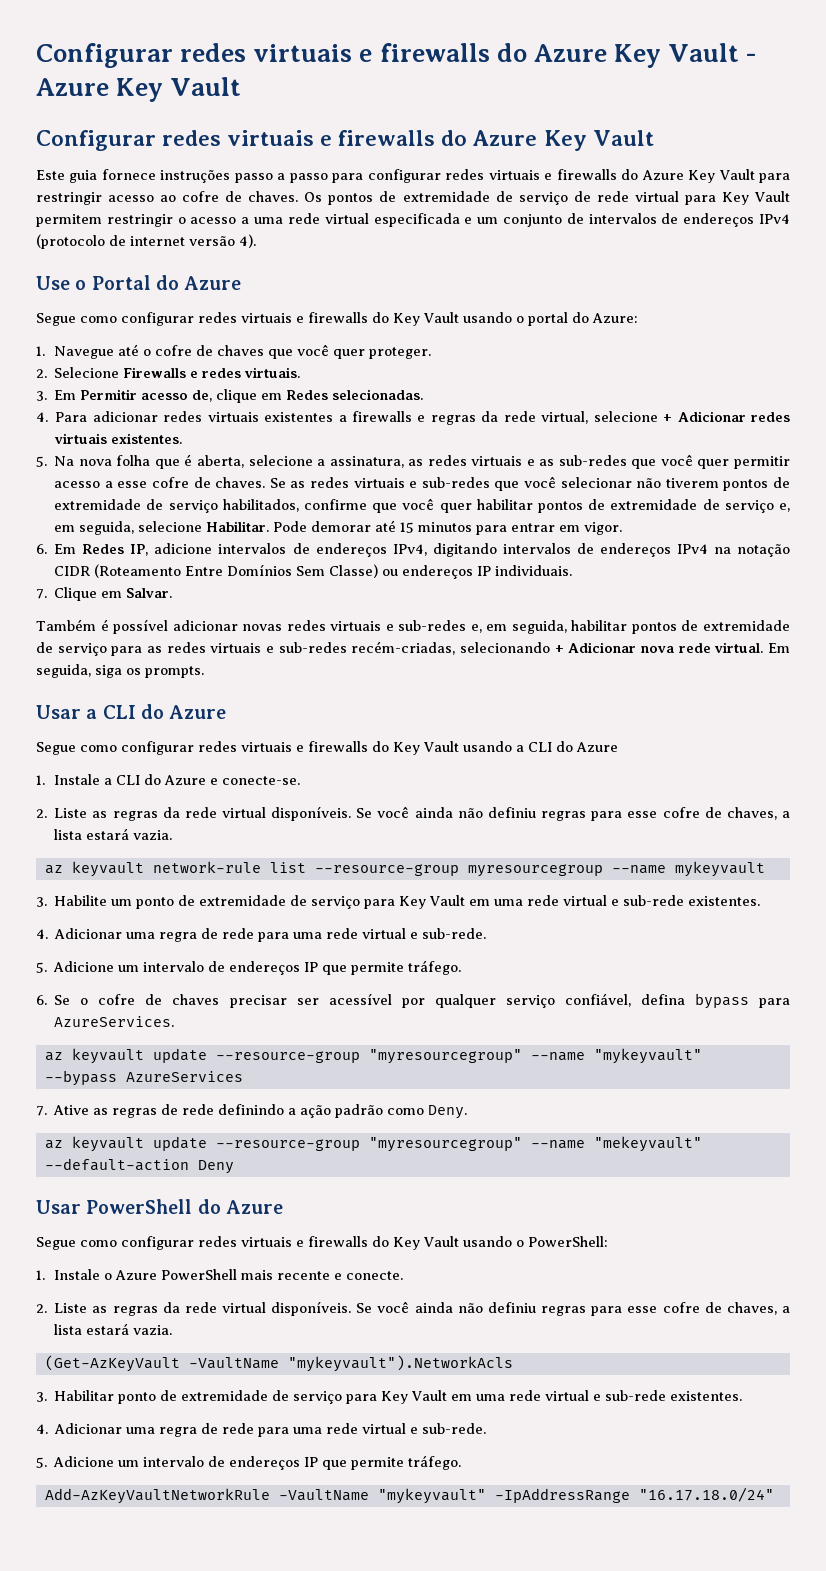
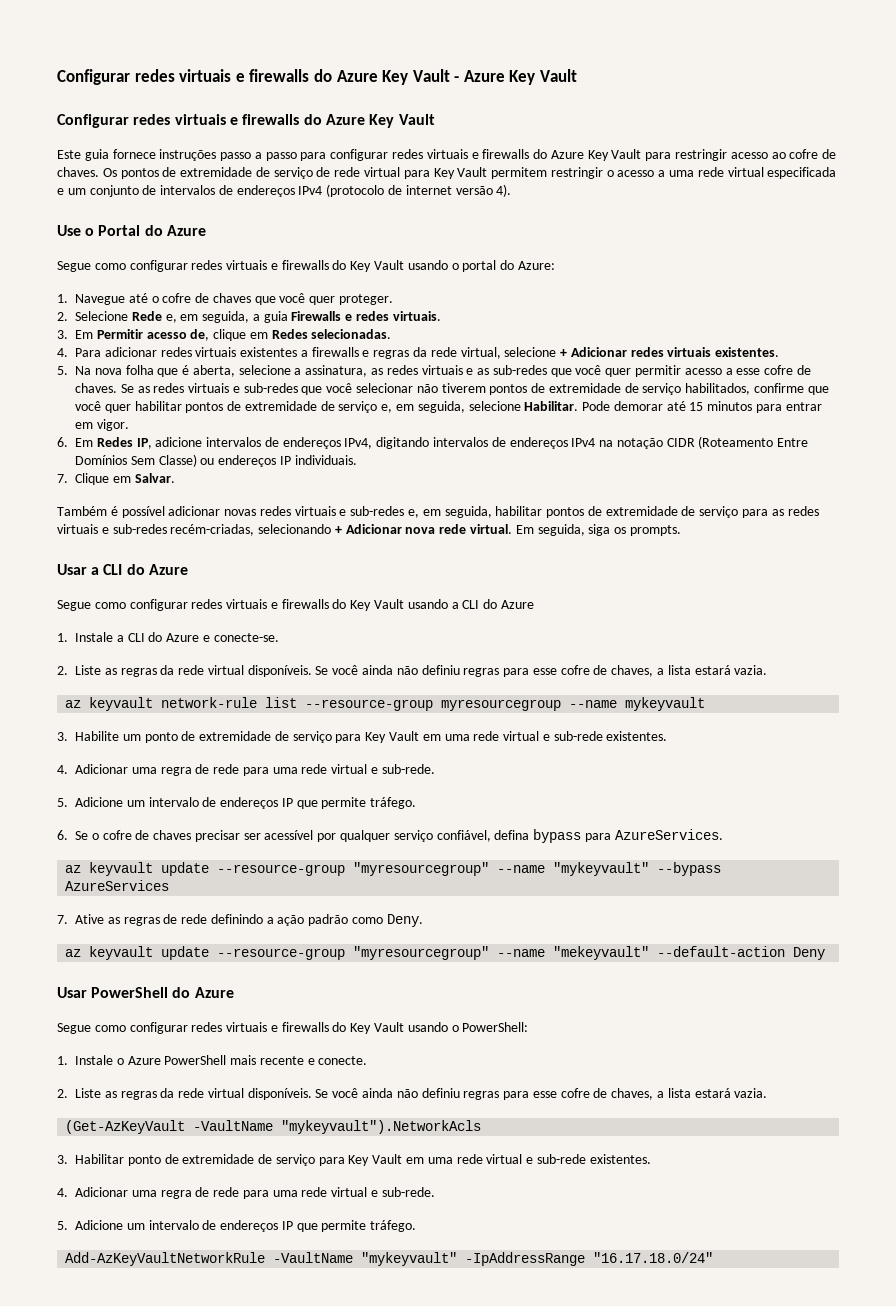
- 2. Selecione Firewalls e redes virtuais.
+ 2. Selecione Rede e, em seguida, a guia Firewalls e redes virtuais.

